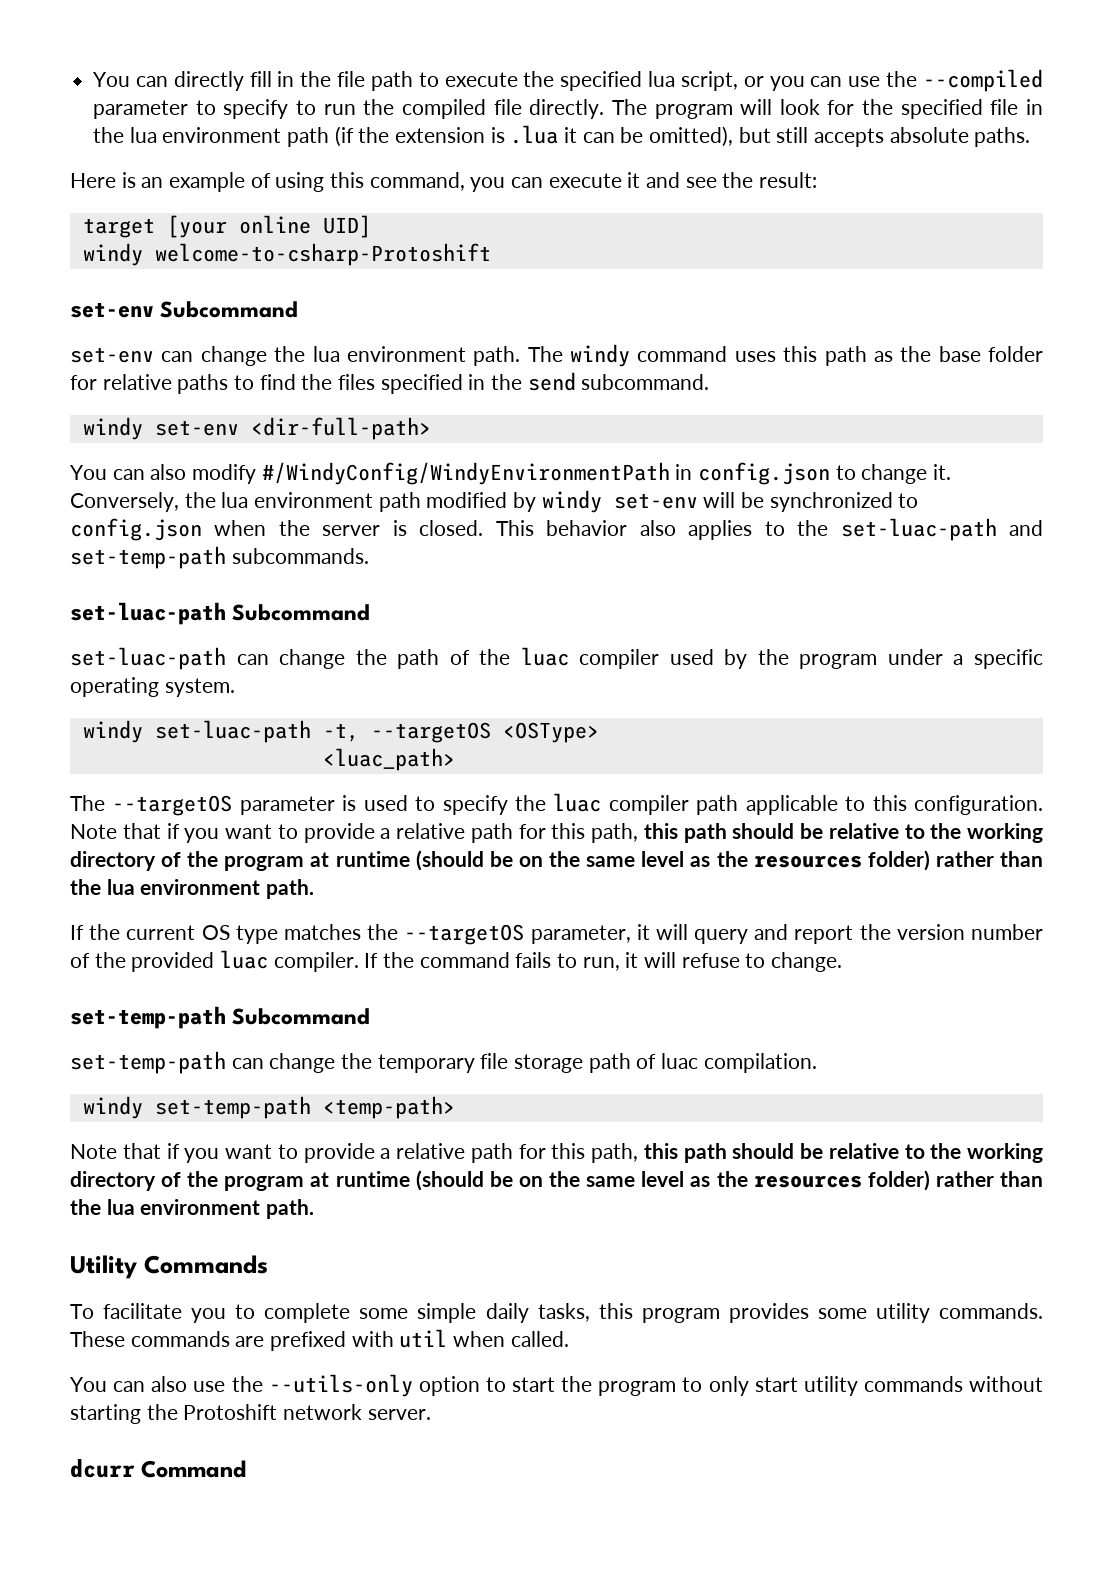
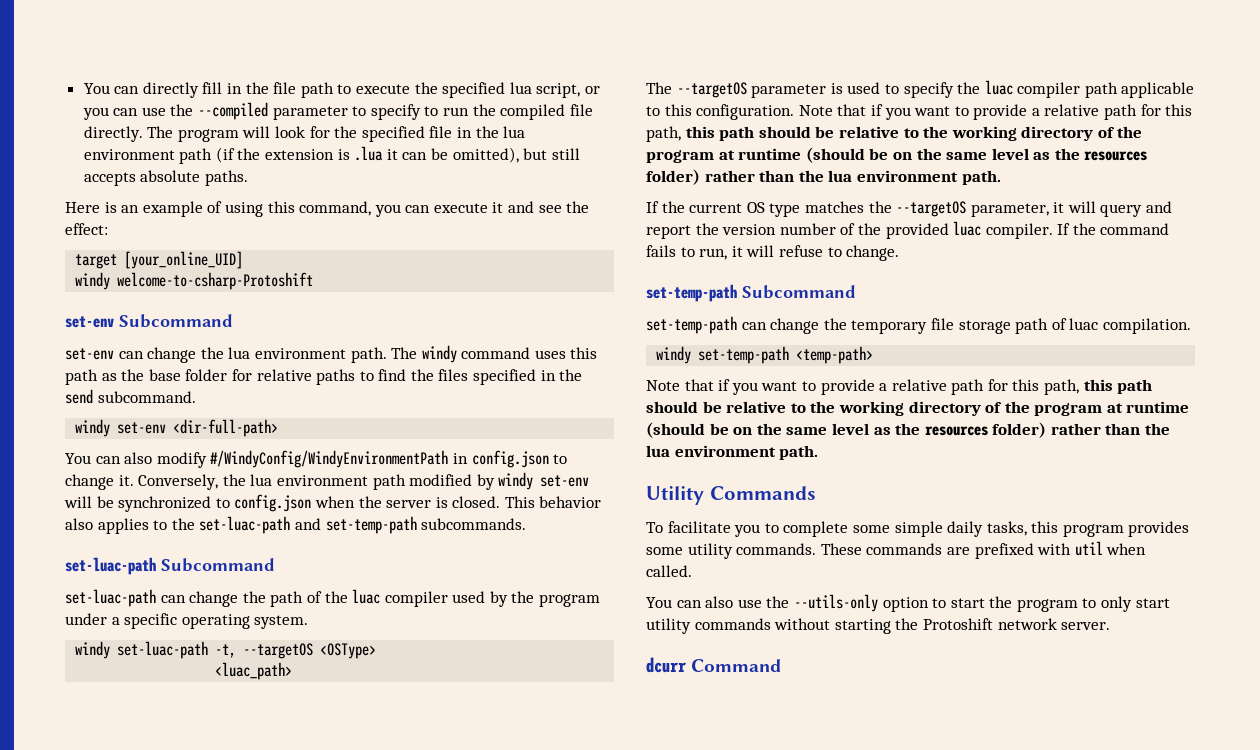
- Here is an example of using this command, you can execute it and see the result:
+ Here is an example of using this command, you can execute it and see the effect:
- target [your online UID]
+ target [your_online_UID]

